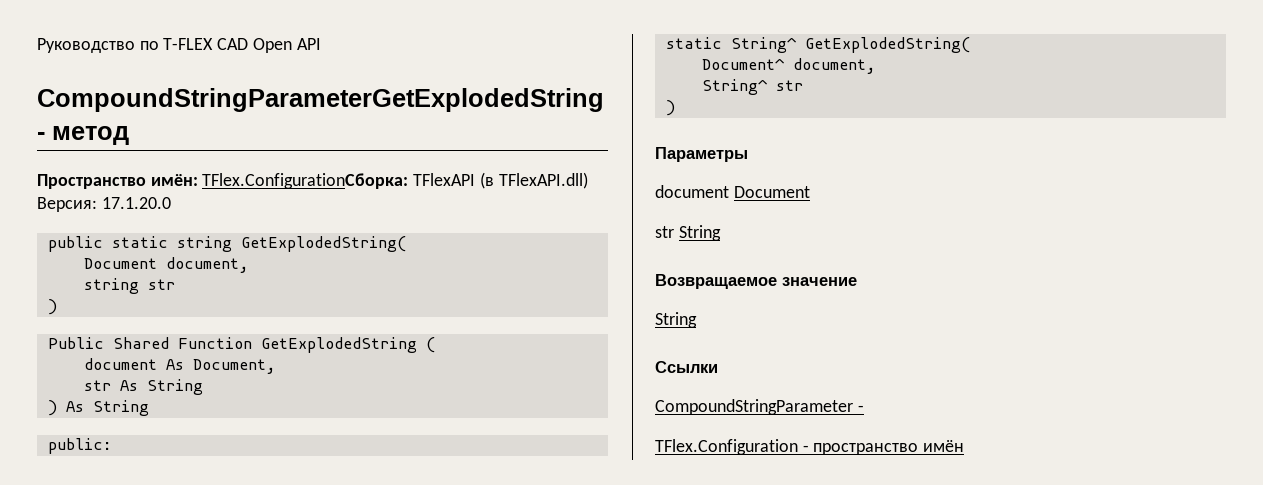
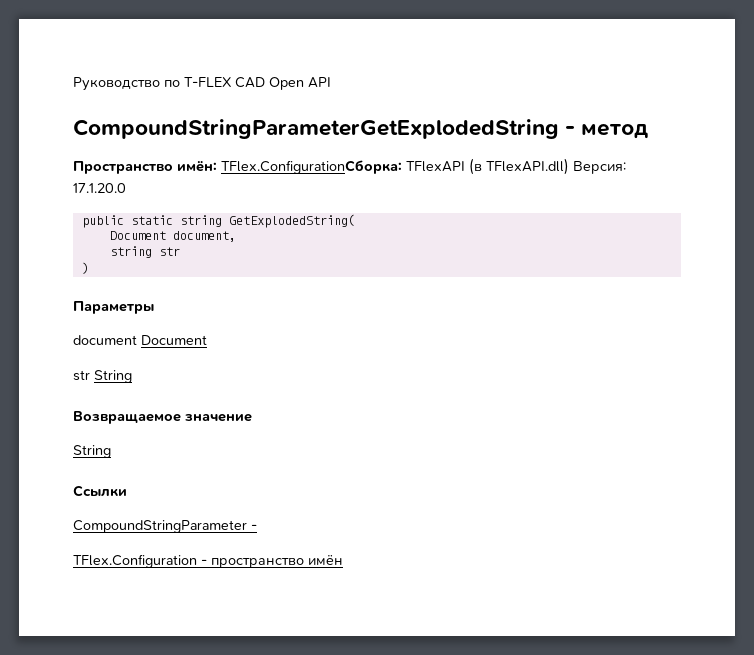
- Public Shared Function GetExplodedString (
- document As Document,
- str As String
- ) As String
- public:
- static String^ GetExplodedString(
- Document^ document,
- String^ str
- )

